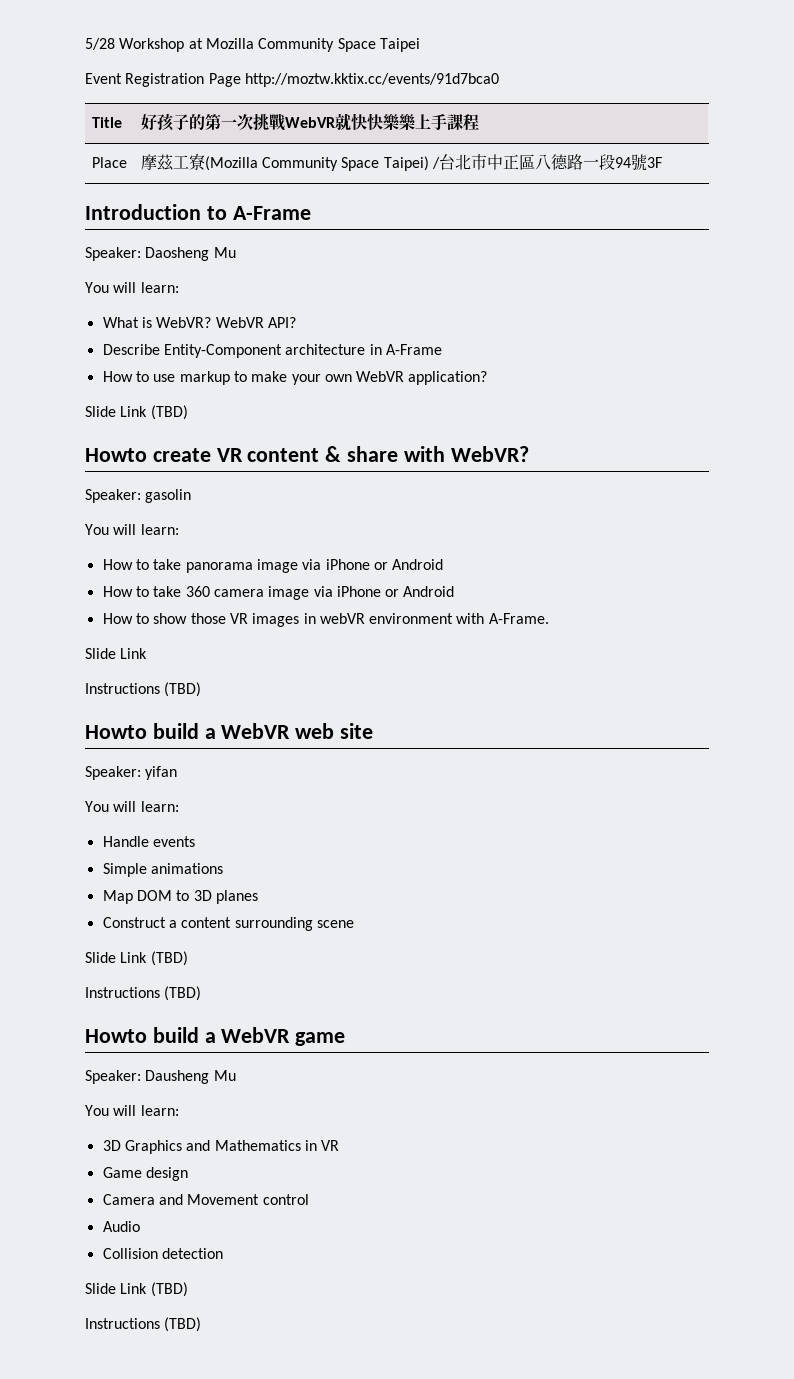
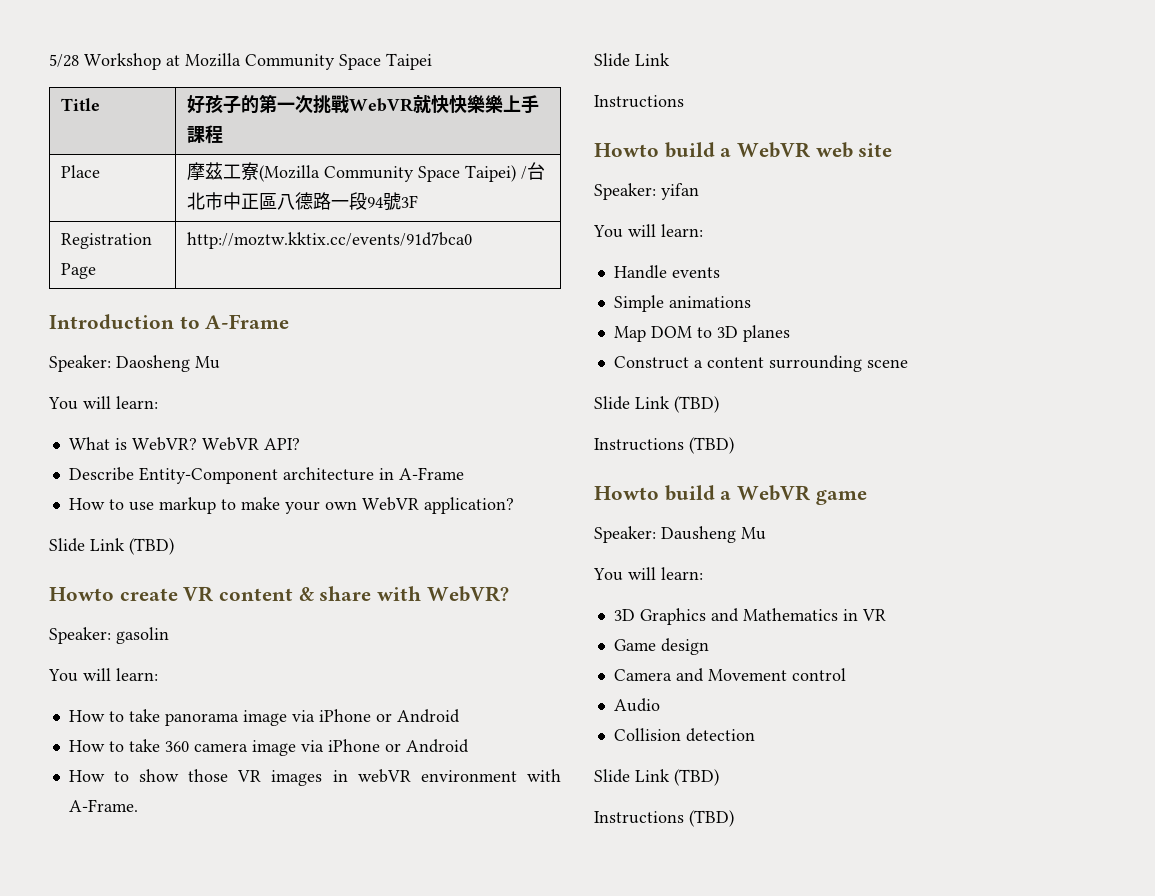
- Event Registration Page http://moztw.kktix.cc/events/91d7bca0
+ Registration Page | http://moztw.kktix.cc/events/91d7bca0
  How to show those VR images in webVR environment with A-Frame.
  Slide Link
- Instructions (TBD)
+ Instructions

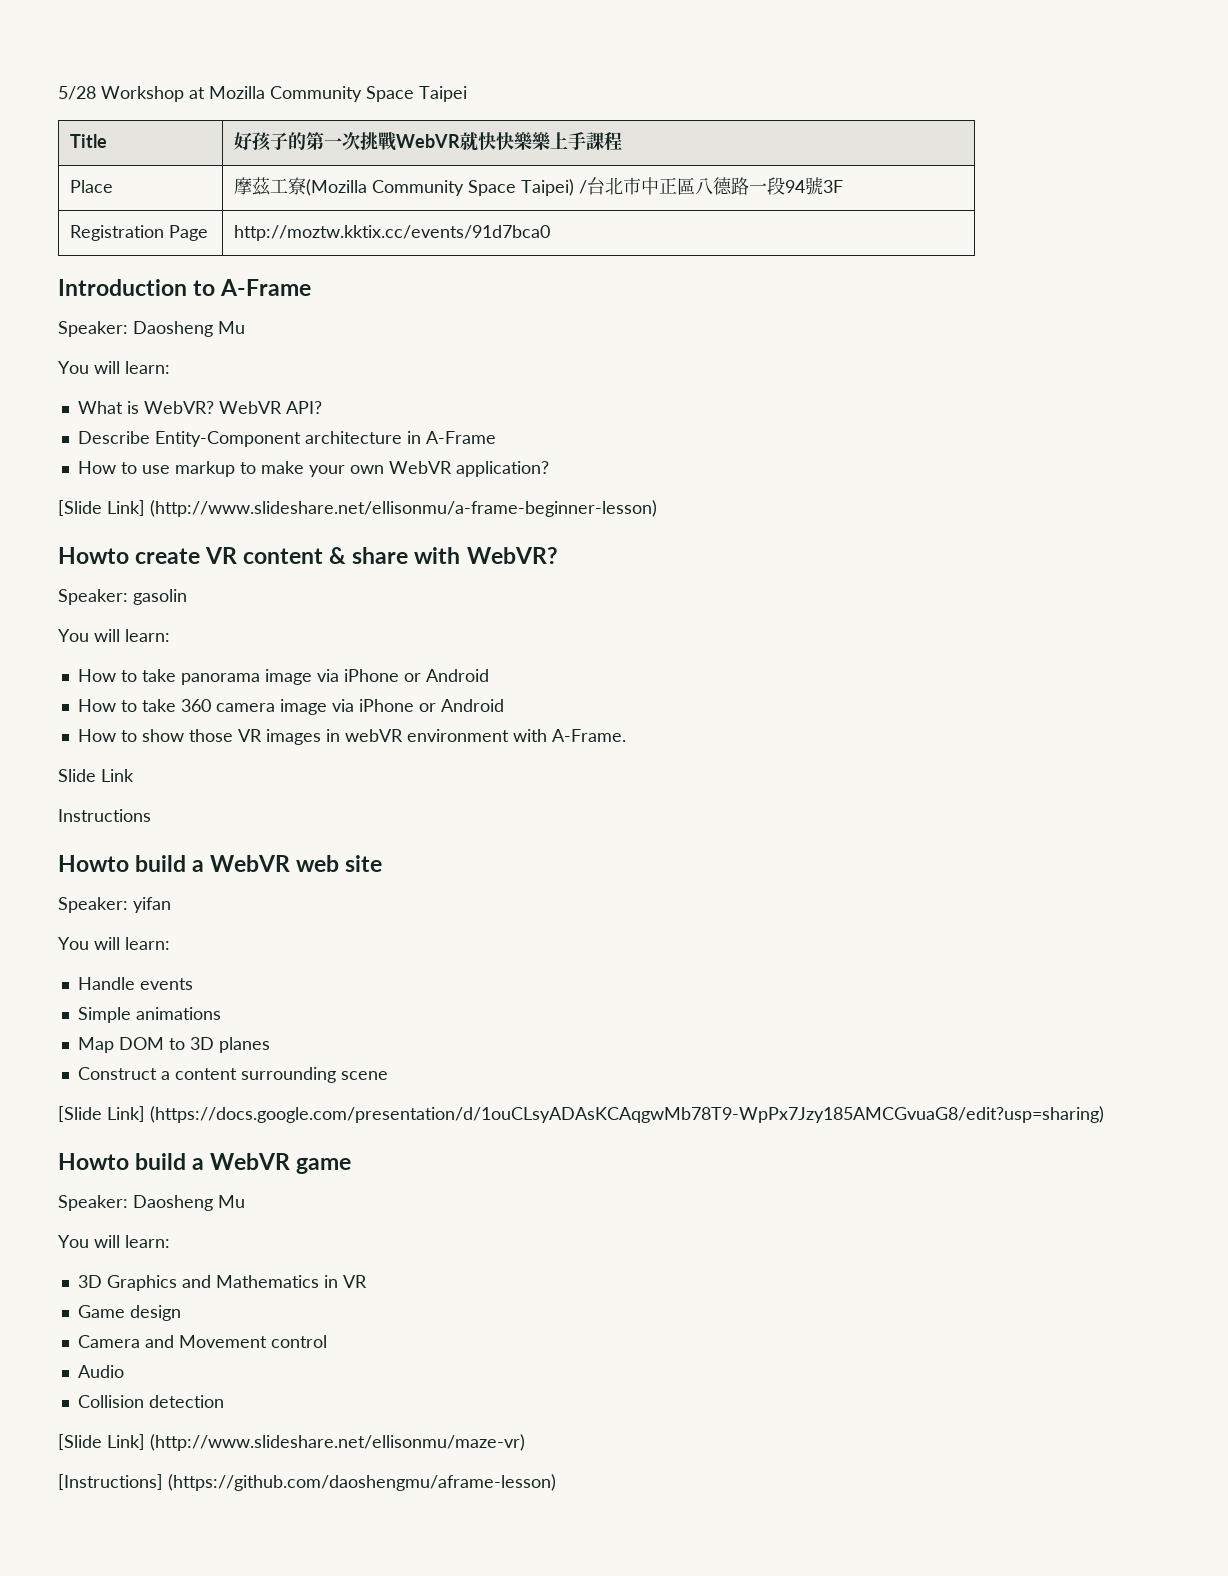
  How to use markup to make your own WebVR application?
- Slide Link (TBD)
+ [Slide Link] (http://www.slideshare.net/ellisonmu/a-frame-beginner-lesson)
  Construct a content surrounding scene
- Slide Link (TBD)
- Instructions (TBD)
+ [Slide Link] (https://docs.google.com/presentation/d/1ouCLsyADAsKCAqgwMb78T9-WpPx7Jzy185AMCGvuaG8/edit?usp=sharing)
  Howto build a WebVR game
- Speaker: Dausheng Mu
+ Speaker: Daosheng Mu
  Collision detection
- Slide Link (TBD)
- Instructions (TBD)
+ [Slide Link] (http://www.slideshare.net/ellisonmu/maze-vr)
+ [Instructions] (https://github.com/daoshengmu/aframe-lesson)

